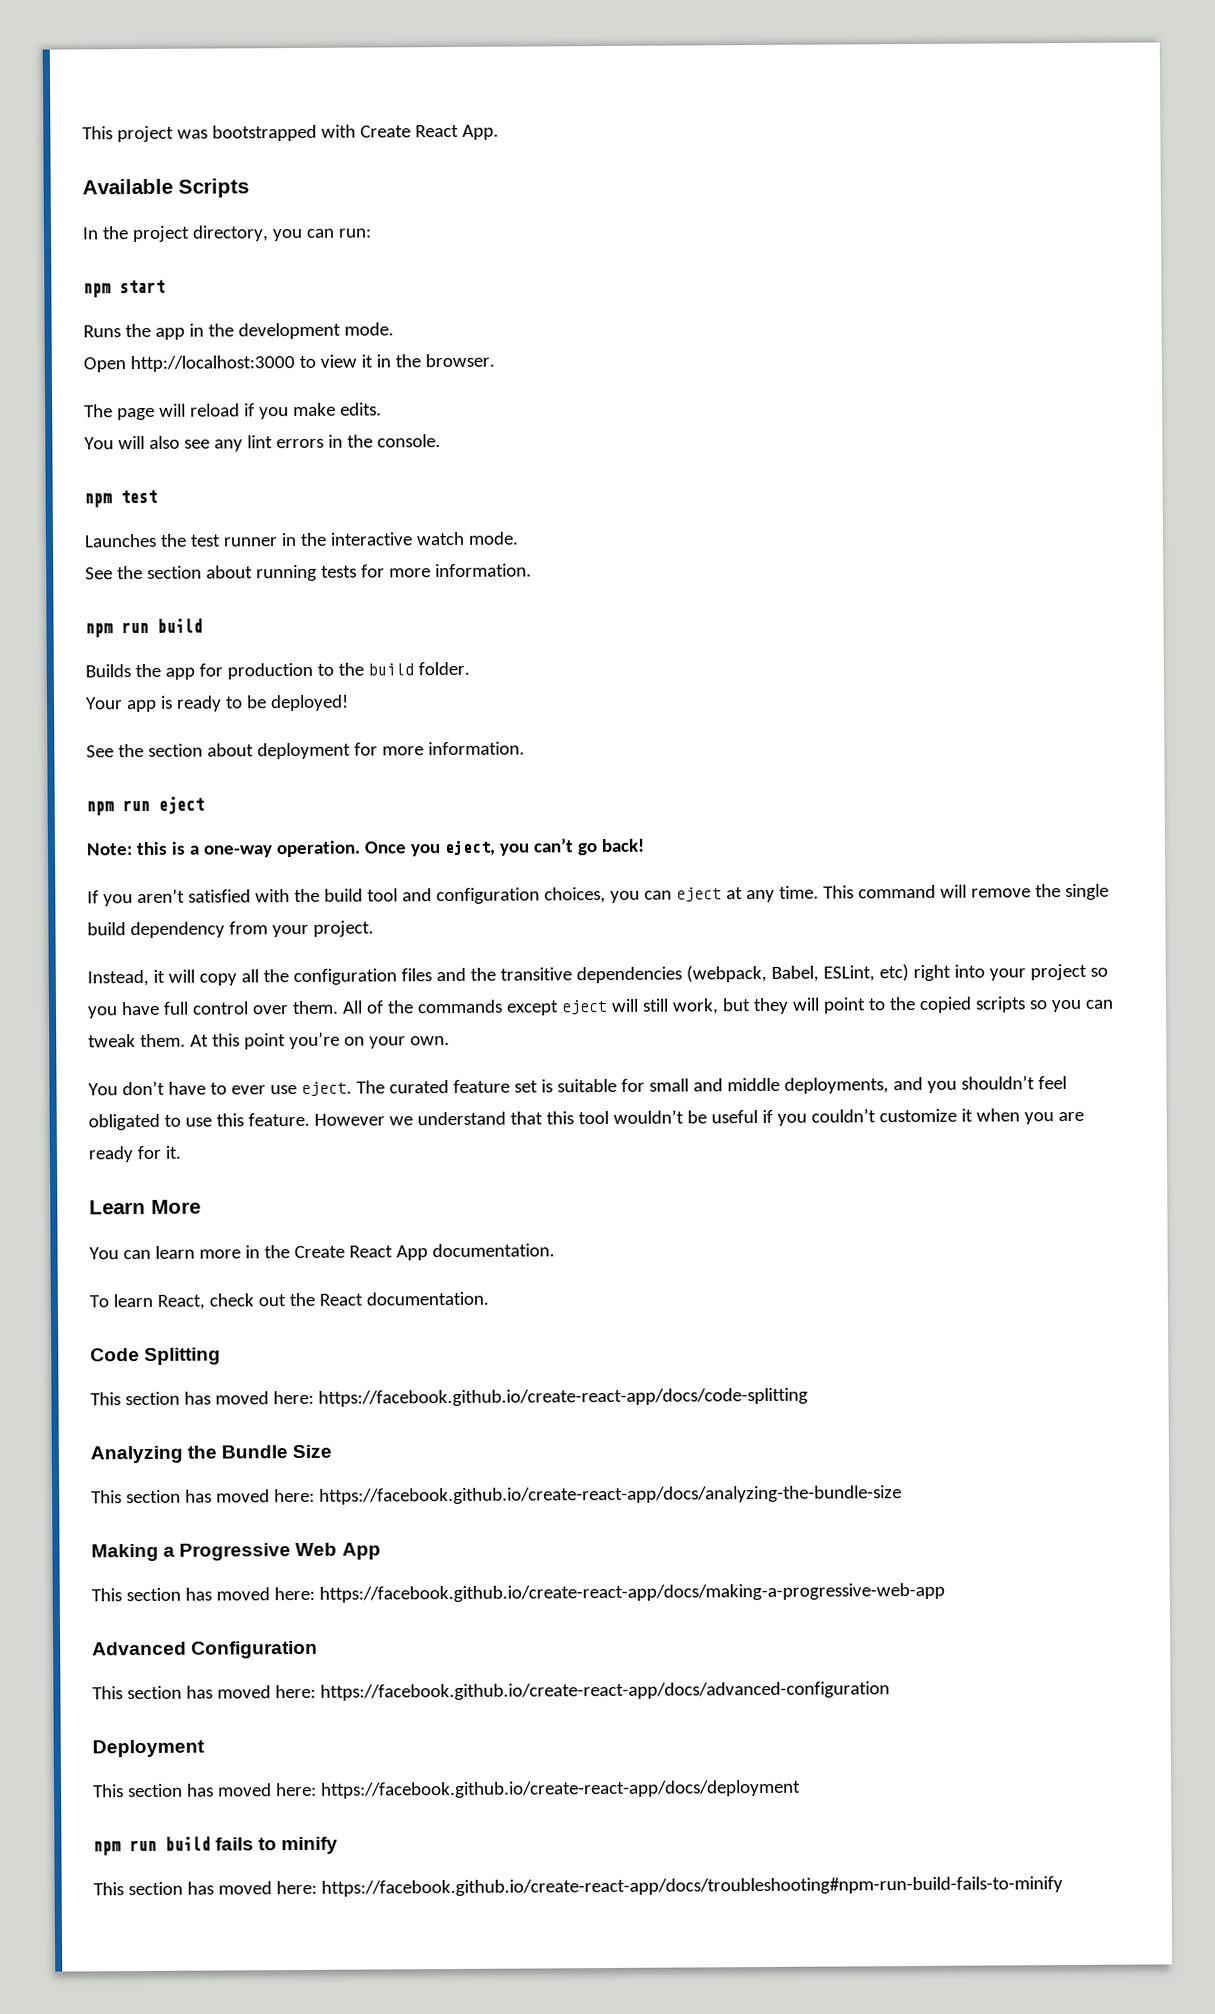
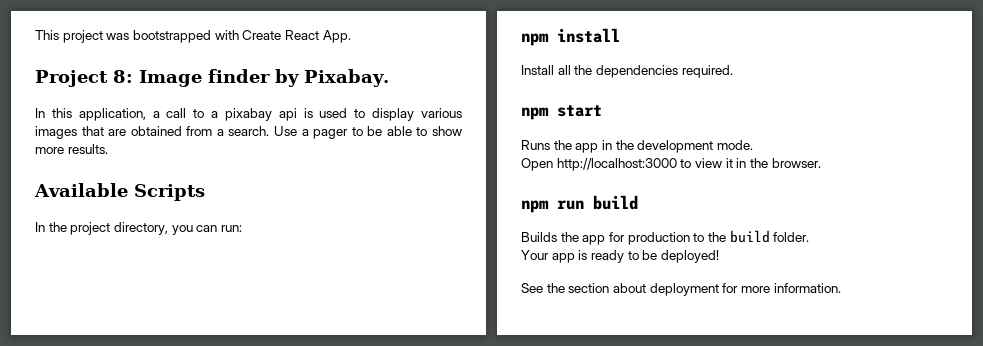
+ Project 8: Image finder by Pixabay.
+ In this application, a call to a pixabay api is used to display various images that are obtained from a search. Use a pager to be able to show more results.
+ npm install
+ Install all the dependencies required.
- The page will reload if you make edits.
- You will also see any lint errors in the console.
- npm test
- Launches the test runner in the interactive watch mode.
- See the section about running tests for more information.
- npm run eject
- Note: this is a one-way operation. Once you eject, you can’t go back!
- If you aren’t satisfied with the build tool and configuration choices, you can eject at any time. This command will remove the single build dependency from your project.
- Instead, it will copy all the configuration files and the transitive dependencies (webpack, Babel, ESLint, etc) right into your project so you have full control over them. All of the commands except eject will still work, but they will point to the copied scripts so you can tweak them. At this point you’re on your own.
- You don’t have to ever use eject. The curated feature set is suitable for small and middle deployments, and you shouldn’t feel obligated to use this feature. However we understand that this tool wouldn’t be useful if you couldn’t customize it when you are ready for it.
- Learn More
- You can learn more in the Create React App documentation.
- To learn React, check out the React documentation.
- Code Splitting
- This section has moved here: https://facebook.github.io/create-react-app/docs/code-splitting
- Analyzing the Bundle Size
- This section has moved here: https://facebook.github.io/create-react-app/docs/analyzing-the-bundle-size
- Making a Progressive Web App
- This section has moved here: https://facebook.github.io/create-react-app/docs/making-a-progressive-web-app
- Advanced Configuration
- This section has moved here: https://facebook.github.io/create-react-app/docs/advanced-configuration
- Deployment
- This section has moved here: https://facebook.github.io/create-react-app/docs/deployment
- npm run build fails to minify
- This section has moved here: https://facebook.github.io/create-react-app/docs/troubleshooting#npm-run-build-fails-to-minify

